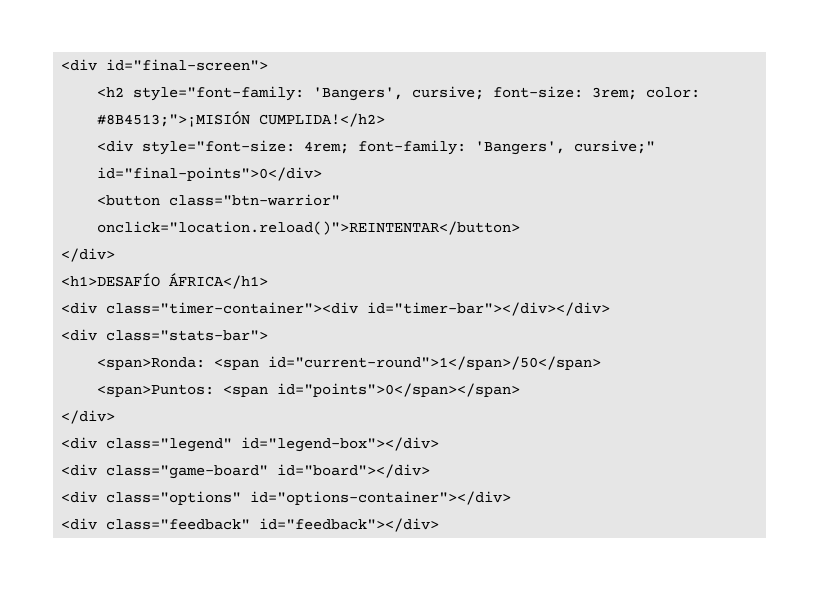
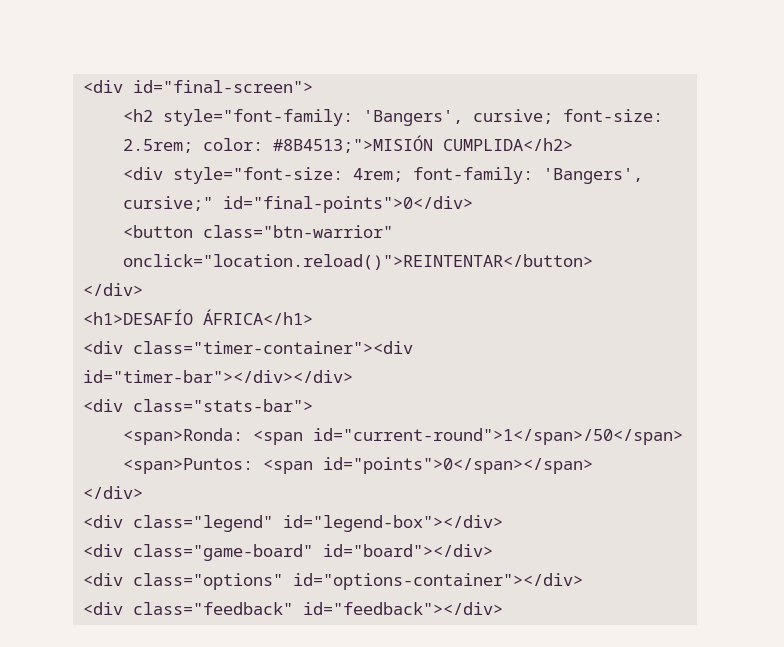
- <h2 style="font-family: 'Bangers', cursive; font-size: 3rem; color: #8B4513;">¡MISIÓN CUMPLIDA!</h2>
+ <h2 style="font-family: 'Bangers', cursive; font-size: 2.5rem; color: #8B4513;">MISIÓN CUMPLIDA</h2>

